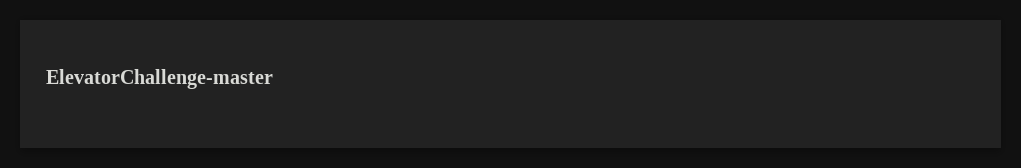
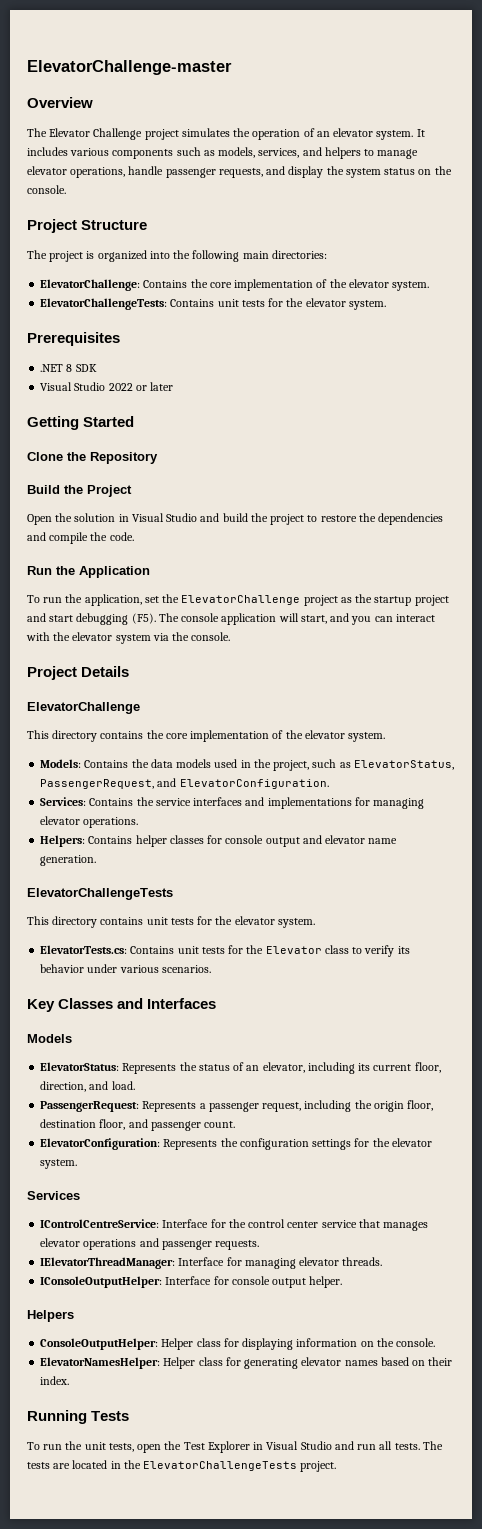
+ Overview
+ The Elevator Challenge project simulates the operation of an elevator system. It includes various components such as models, services, and helpers to manage elevator operations, handle passenger requests, and display the system status on the console.
+ Project Structure
+ The project is organized into the following main directories:
+ ElevatorChallenge: Contains the core implementation of the elevator system.
+ ElevatorChallengeTests: Contains unit tests for the elevator system.
+ Prerequisites
+ .NET 8 SDK
+ Visual Studio 2022 or later
+ Getting Started
+ Clone the Repository
+ Build the Project
+ Open the solution in Visual Studio and build the project to restore the dependencies and compile the code.
+ Run the Application
+ To run the application, set the ElevatorChallenge project as the startup project and start debugging (F5). The console application will start, and you can interact with the elevator system via the console.
+ Project Details
+ ElevatorChallenge
+ This directory contains the core implementation of the elevator system.
+ Models: Contains the data models used in the project, such as ElevatorStatus, PassengerRequest, and ElevatorConfiguration.
+ Services: Contains the service interfaces and implementations for managing elevator operations.
+ Helpers: Contains helper classes for console output and elevator name generation.
+ ElevatorChallengeTests
+ This directory contains unit tests for the elevator system.
+ ElevatorTests.cs: Contains unit tests for the Elevator class to verify its behavior under various scenarios.
+ Key Classes and Interfaces
+ Models
+ ElevatorStatus: Represents the status of an elevator, including its current floor, direction, and load.
+ PassengerRequest: Represents a passenger request, including the origin floor, destination floor, and passenger count.
+ ElevatorConfiguration: Represents the configuration settings for the elevator system.
+ Services
+ IControlCentreService: Interface for the control center service that manages elevator operations and passenger requests.
+ IElevatorThreadManager: Interface for managing elevator threads.
+ IConsoleOutputHelper: Interface for console output helper.
+ Helpers
+ ConsoleOutputHelper: Helper class for displaying information on the console.
+ ElevatorNamesHelper: Helper class for generating elevator names based on their index.
+ Running Tests
+ To run the unit tests, open the Test Explorer in Visual Studio and run all tests. The tests are located in the ElevatorChallengeTests project.

